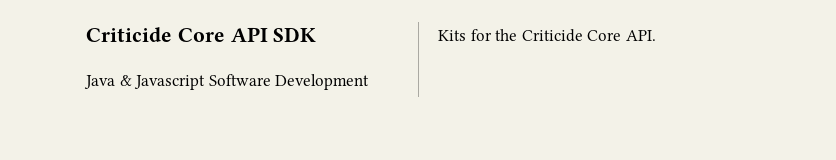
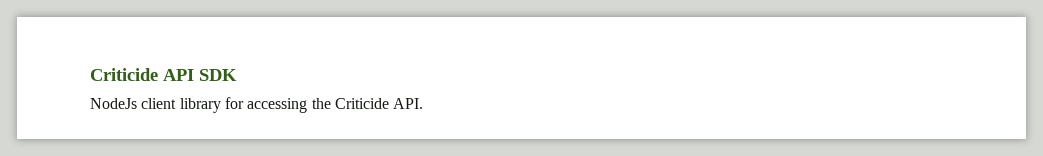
- Criticide Core API SDK
+ Criticide API SDK
- Java & Javascript Software Development Kits for the Criticide Core API.
+ NodeJs client library for accessing the Criticide API.

